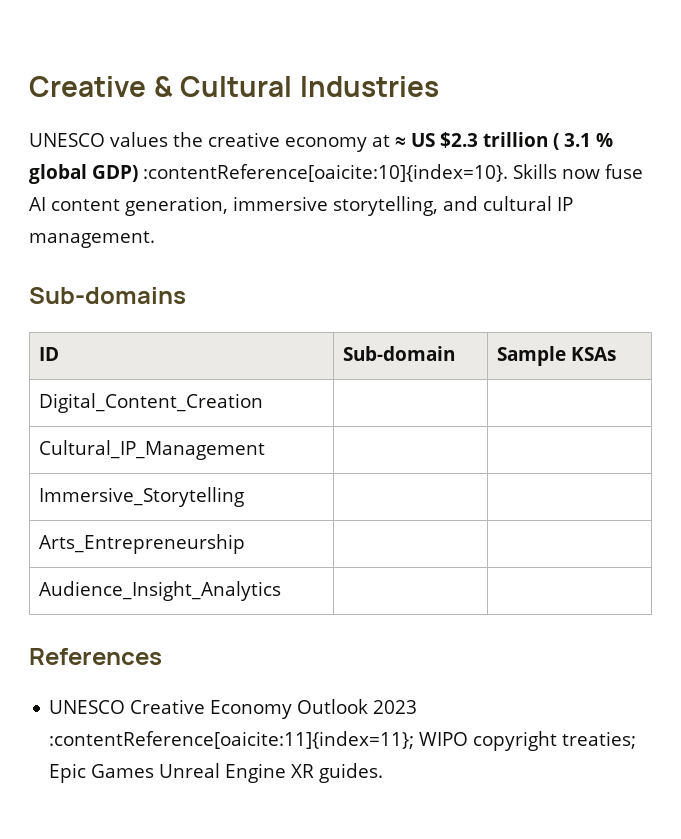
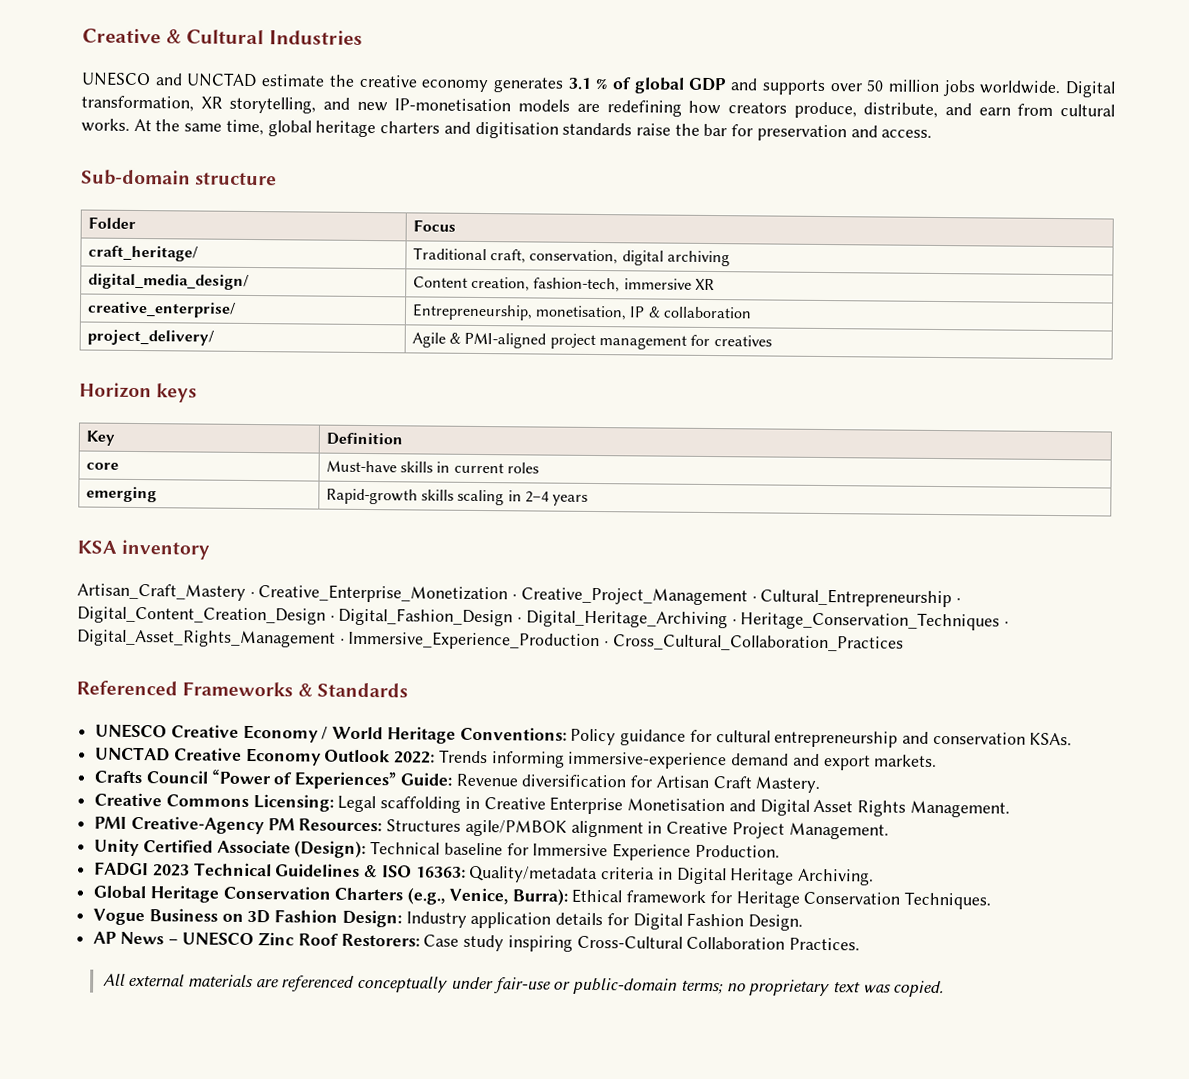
- UNESCO values the creative economy at ≈ US $2.3 trillion ( 3.1 % global GDP) :contentReference[oaicite:10]{index=10}. Skills now fuse AI content generation, immersive storytelling, and cultural IP management.
- Sub‑domains
- ID | Sub‑domain | Sample KSAs
- Digital_Content_Creation | |
- Cultural_IP_Management | |
- Immersive_Storytelling | |
- Arts_Entrepreneurship | |
- Audience_Insight_Analytics | |
- References
- UNESCO Creative Economy Outlook 2023 :contentReference[oaicite:11]{index=11}; WIPO copyright treaties; Epic Games Unreal Engine XR guides.
+ UNESCO and UNCTAD estimate the creative economy generates 3.1 % of global GDP and supports over 50 million jobs worldwide. Digital transformation, XR storytelling, and new IP-monetisation models are redefining how creators produce, distribute, and earn from cultural works. At the same time, global heritage charters and digitisation standards raise the bar for preservation and access.
+ Sub-domain structure
+ Folder | Focus
+ craft_heritage/ | Traditional craft, conservation, digital archiving
+ digital_media_design/ | Content creation, fashion-tech, immersive XR
+ creative_enterprise/ | Entrepreneurship, monetisation, IP & collaboration
+ project_delivery/ | Agile & PMI-aligned project management for creatives
+ Horizon keys
+ Key | Definition
+ core | Must-have skills in current roles
+ emerging | Rapid-growth skills scaling in 2–4 years
+ KSA inventory
+ Artisan_Craft_Mastery · Creative_Enterprise_Monetization · Creative_Project_Management · Cultural_Entrepreneurship · Digital_Content_Creation_Design · Digital_Fashion_Design · Digital_Heritage_Archiving · Heritage_Conservation_Techniques · Digital_Asset_Rights_Management · Immersive_Experience_Production · Cross_Cultural_Collaboration_Practices
+ Referenced Frameworks & Standards
+ UNESCO Creative Economy / World Heritage Conventions: Policy guidance for cultural entrepreneurship and conservation KSAs.
+ UNCTAD Creative Economy Outlook 2022: Trends informing immersive-experience demand and export markets.
+ Crafts Council “Power of Experiences” Guide: Revenue diversification for Artisan Craft Mastery.
+ Creative Commons Licensing: Legal scaffolding in Creative Enterprise Monetisation and Digital Asset Rights Management.
+ PMI Creative-Agency PM Resources: Structures agile/PMBOK alignment in Creative Project Management.
+ Unity Certified Associate (Design): Technical baseline for Immersive Experience Production.
+ FADGI 2023 Technical Guidelines & ISO 16363: Quality/metadata criteria in Digital Heritage Archiving.
+ Global Heritage Conservation Charters (e.g., Venice, Burra): Ethical framework for Heritage Conservation Techniques.
+ Vogue Business on 3D Fashion Design: Industry application details for Digital Fashion Design.
+ AP News – UNESCO Zinc Roof Restorers: Case study inspiring Cross-Cultural Collaboration Practices.
+ All external materials are referenced conceptually under fair-use or public-domain terms; no proprietary text was copied.

